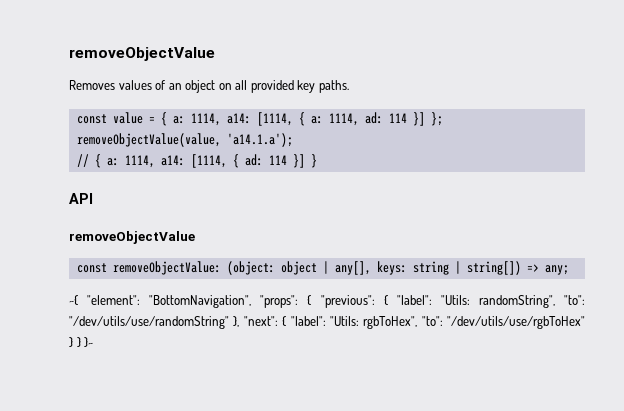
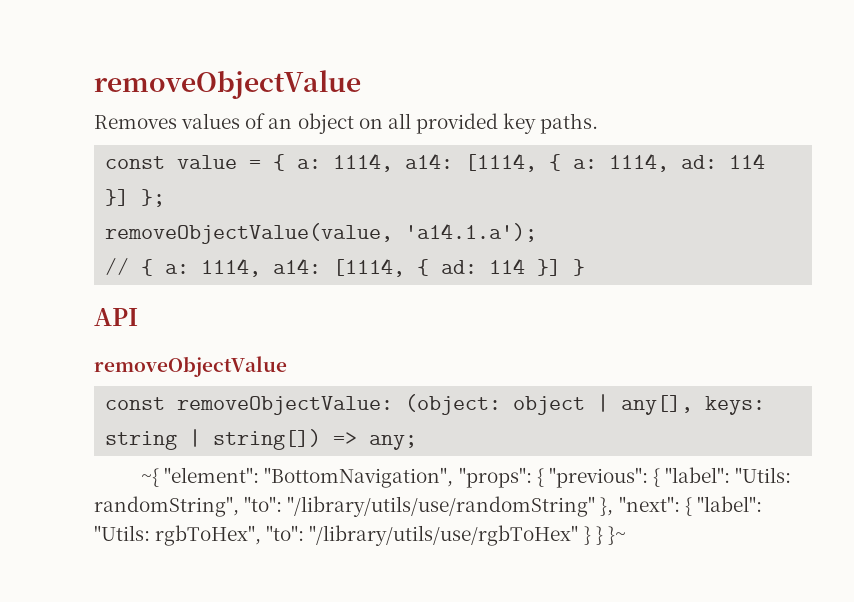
- ~{ "element": "BottomNavigation", "props": { "previous": { "label": "Utils: randomString", "to": "/dev/utils/use/randomString" }, "next": { "label": "Utils: rgbToHex", "to": "/dev/utils/use/rgbToHex" } } }~
+ ~{ "element": "BottomNavigation", "props": { "previous": { "label": "Utils: randomString", "to": "/library/utils/use/randomString" }, "next": { "label": "Utils: rgbToHex", "to": "/library/utils/use/rgbToHex" } } }~

